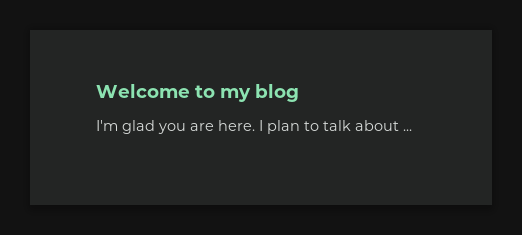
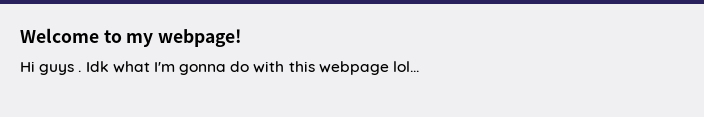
- Welcome to my blog
- I'm glad you are here. I plan to talk about ...
+ Welcome to my webpage!
+ Hi guys . Idk what I'm gonna do with this webpage lol...

